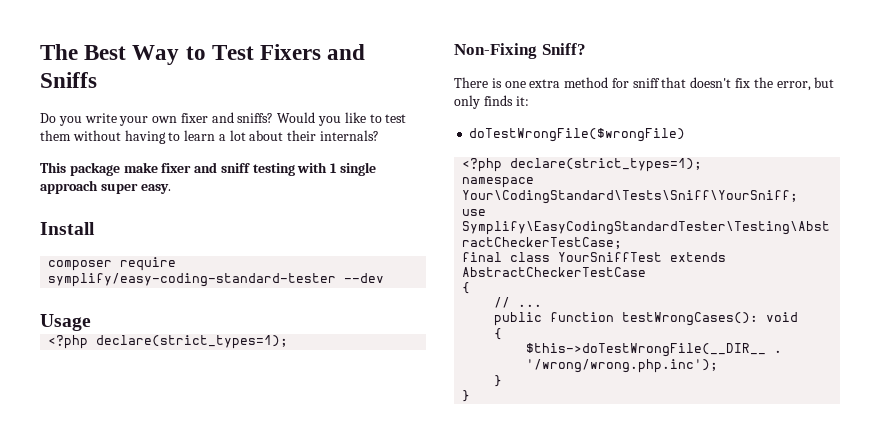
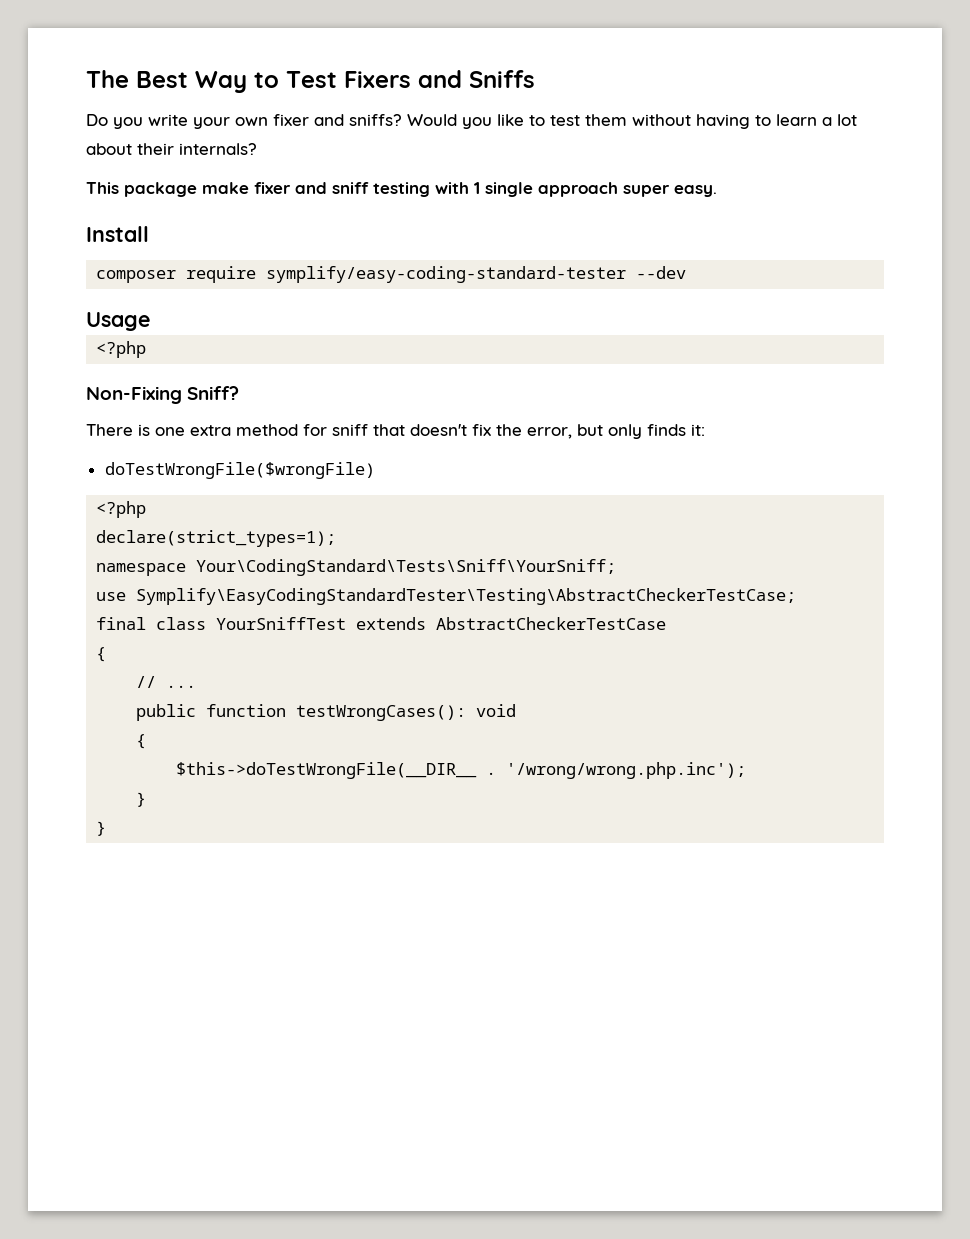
  Usage
- <?php declare(strict_types=1);
+ <?php
  doTestWrongFile($wrongFile)
- <?php declare(strict_types=1);
+ <?php
+ declare(strict_types=1);

